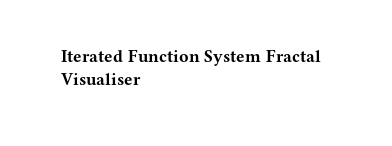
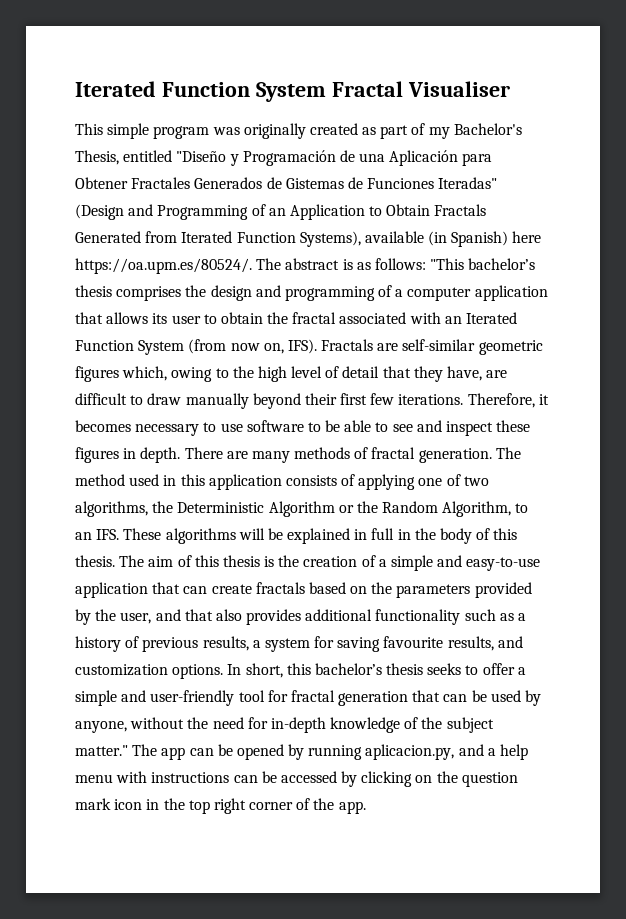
+ This simple program was originally created as part of my Bachelor's Thesis, entitled "Diseño y Programación de una Aplicación para Obtener Fractales Generados de Gistemas de Funciones Iteradas" (Design and Programming of an Application to Obtain Fractals Generated from Iterated Function Systems), available (in Spanish) here https://oa.upm.es/80524/. The abstract is as follows: "This bachelor’s thesis comprises the design and programming of a computer application that allows its user to obtain the fractal associated with an Iterated Function System (from now on, IFS). Fractals are self-similar geometric figures which, owing to the high level of detail that they have, are difficult to draw manually beyond their first few iterations. Therefore, it becomes necessary to use software to be able to see and inspect these figures in depth. There are many methods of fractal generation. The method used in this application consists of applying one of two algorithms, the Deterministic Algorithm or the Random Algorithm, to an IFS. These algorithms will be explained in full in the body of this thesis. The aim of this thesis is the creation of a simple and easy-to-use application that can create fractals based on the parameters provided by the user, and that also provides additional functionality such as a history of previous results, a system for saving favourite results, and customization options. In short, this bachelor’s thesis seeks to offer a simple and user-friendly tool for fractal generation that can be used by anyone, without the need for in-depth knowledge of the subject matter." The app can be opened by running aplicacion.py, and a help menu with instructions can be accessed by clicking on the question mark icon in the top right corner of the app.

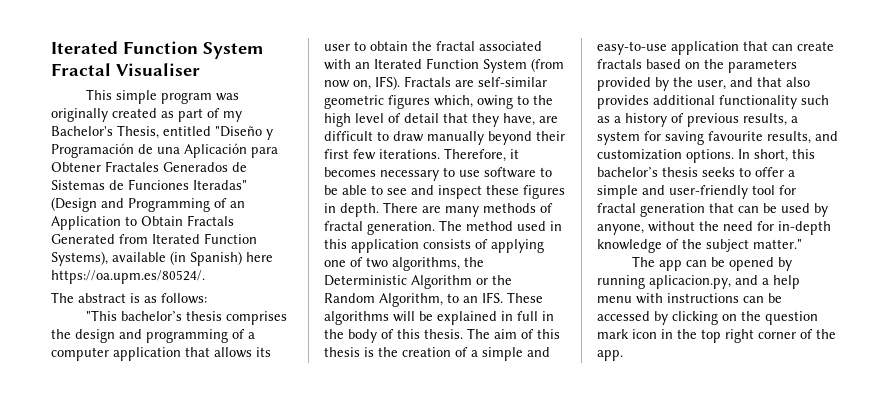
- This simple program was originally created as part of my Bachelor's Thesis, entitled "Diseño y Programación de una Aplicación para Obtener Fractales Generados de Gistemas de Funciones Iteradas" (Design and Programming of an Application to Obtain Fractals Generated from Iterated Function Systems), available (in Spanish) here https://oa.upm.es/80524/. The abstract is as follows: "This bachelor’s thesis comprises the design and programming of a computer application that allows its user to obtain the fractal associated with an Iterated Function System (from now on, IFS).
+ This simple program was originally created as part of my Bachelor's Thesis, entitled "Diseño y Programación de una Aplicación para Obtener Fractales Generados de Sistemas de Funciones Iteradas" (Design and Programming of an Application to Obtain Fractals Generated from Iterated Function Systems), available (in Spanish) here https://oa.upm.es/80524/.
+ The abstract is as follows:
+ "This bachelor’s thesis comprises the design and programming of a computer application that allows its user to obtain the fractal associated with an Iterated Function System (from now on, IFS).
- In short, this bachelor’s thesis seeks to offer a simple and user-friendly tool for fractal generation that can be used by anyone, without the need for in-depth knowledge of the subject matter." The app can be opened by running aplicacion.py, and a help menu with instructions can be accessed by clicking on the question mark icon in the top right corner of the app.
+ In short, this bachelor’s thesis seeks to offer a simple and user-friendly tool for fractal generation that can be used by anyone, without the need for in-depth knowledge of the subject matter."
+ The app can be opened by running aplicacion.py, and a help menu with instructions can be accessed by clicking on the question mark icon in the top right corner of the app.

